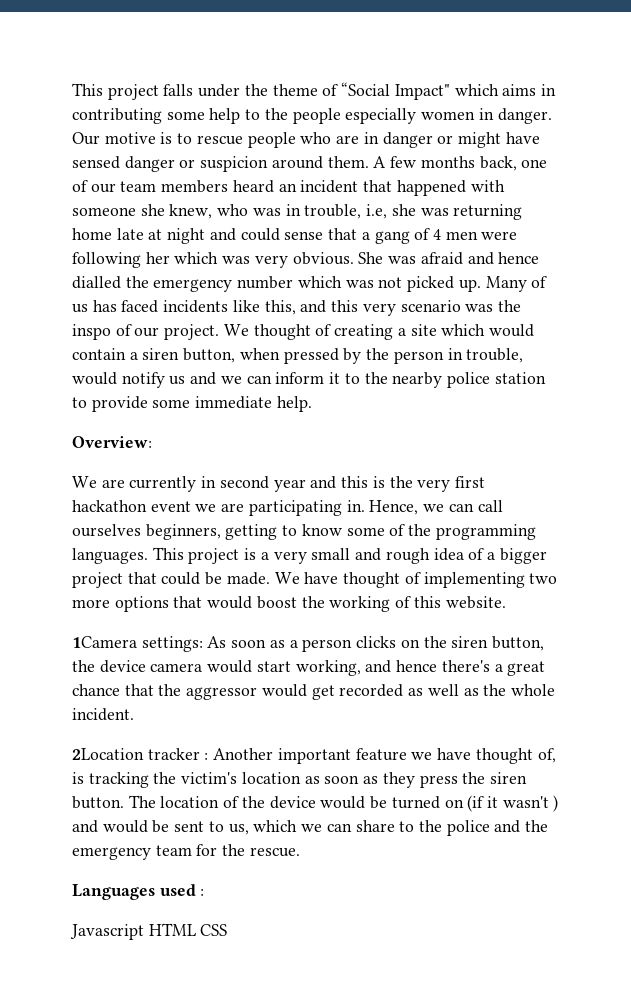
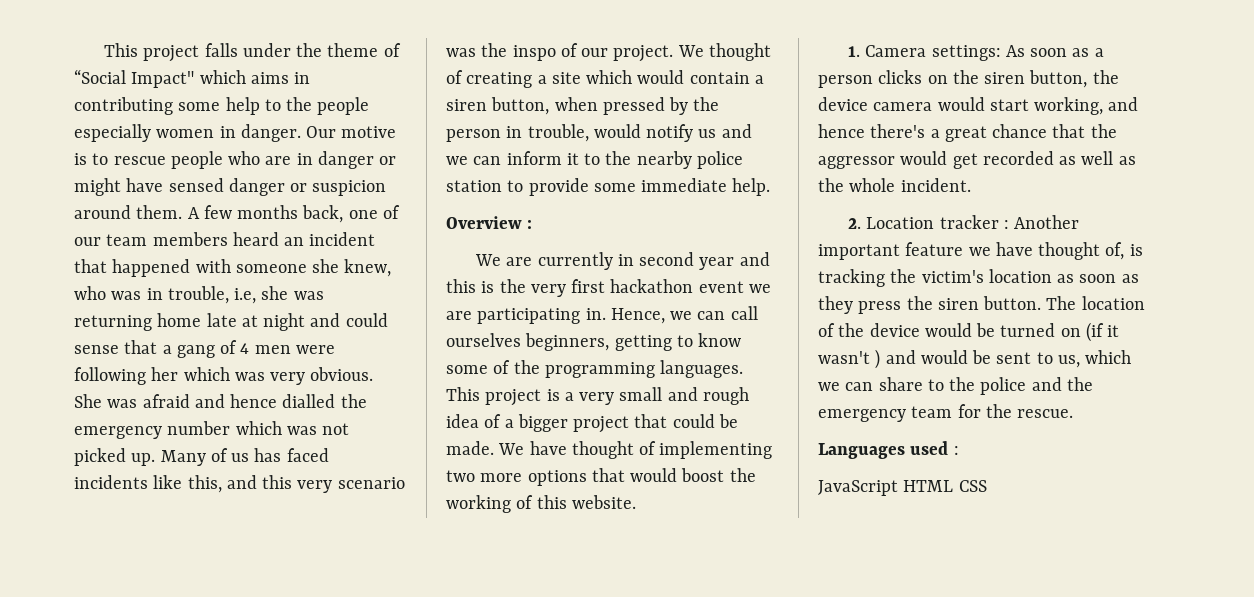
- Overview:
+ Overview :
- 1Camera settings: As soon as a person clicks on the siren button, the device camera would start working, and hence there's a great chance that the aggressor would get recorded as well as the whole incident.
+ 1. Camera settings: As soon as a person clicks on the siren button, the device camera would start working, and hence there's a great chance that the aggressor would get recorded as well as the whole incident.
- 2Location tracker : Another important feature we have thought of, is tracking the victim's location as soon as they press the siren button.
+ 2. Location tracker : Another important feature we have thought of, is tracking the victim's location as soon as they press the siren button.
- Javascript HTML CSS
+ JavaScript HTML CSS

